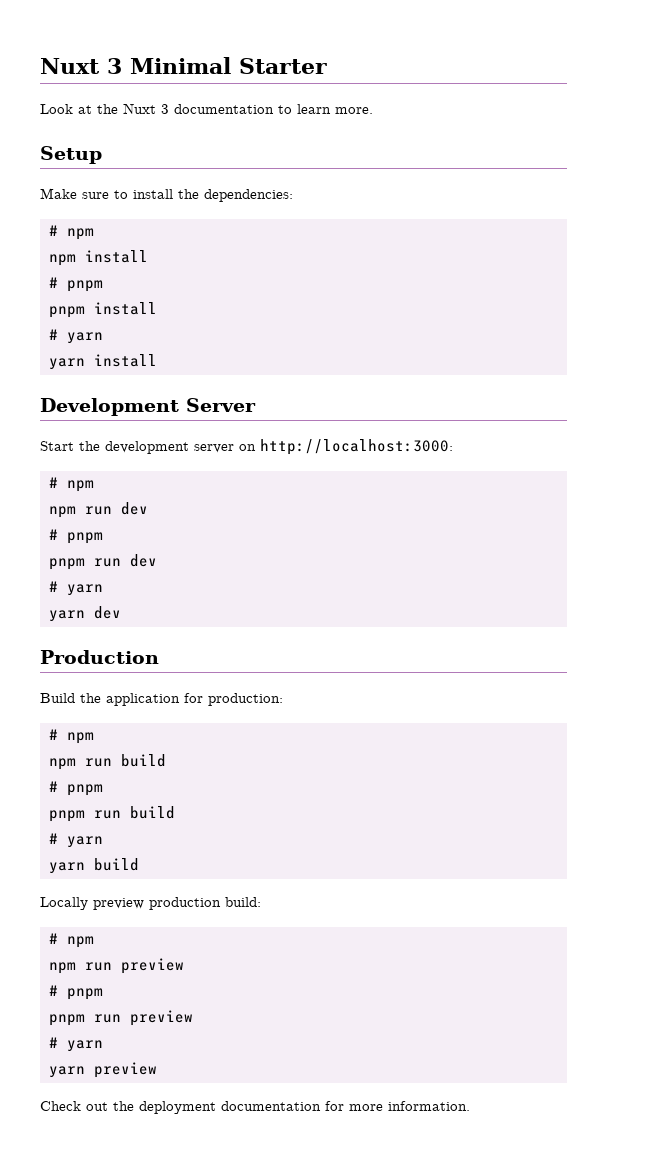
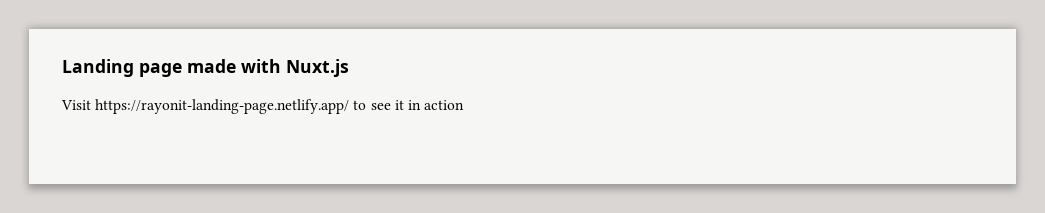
- Nuxt 3 Minimal Starter
- Look at the Nuxt 3 documentation to learn more.
- Setup
- Make sure to install the dependencies:
- # npm
- npm install
- # pnpm
- pnpm install
- # yarn
- yarn install
- Development Server
- Start the development server on http://localhost:3000:
- # npm
- npm run dev
- # pnpm
- pnpm run dev
- # yarn
- yarn dev
- Production
- Build the application for production:
- # npm
- npm run build
- # pnpm
- pnpm run build
- # yarn
- yarn build
- Locally preview production build:
- # npm
- npm run preview
- # pnpm
- pnpm run preview
- # yarn
- yarn preview
- Check out the deployment documentation for more information.
+ Landing page made with Nuxt.js
+ Visit https://rayonit-landing-page.netlify.app/ to see it in action

